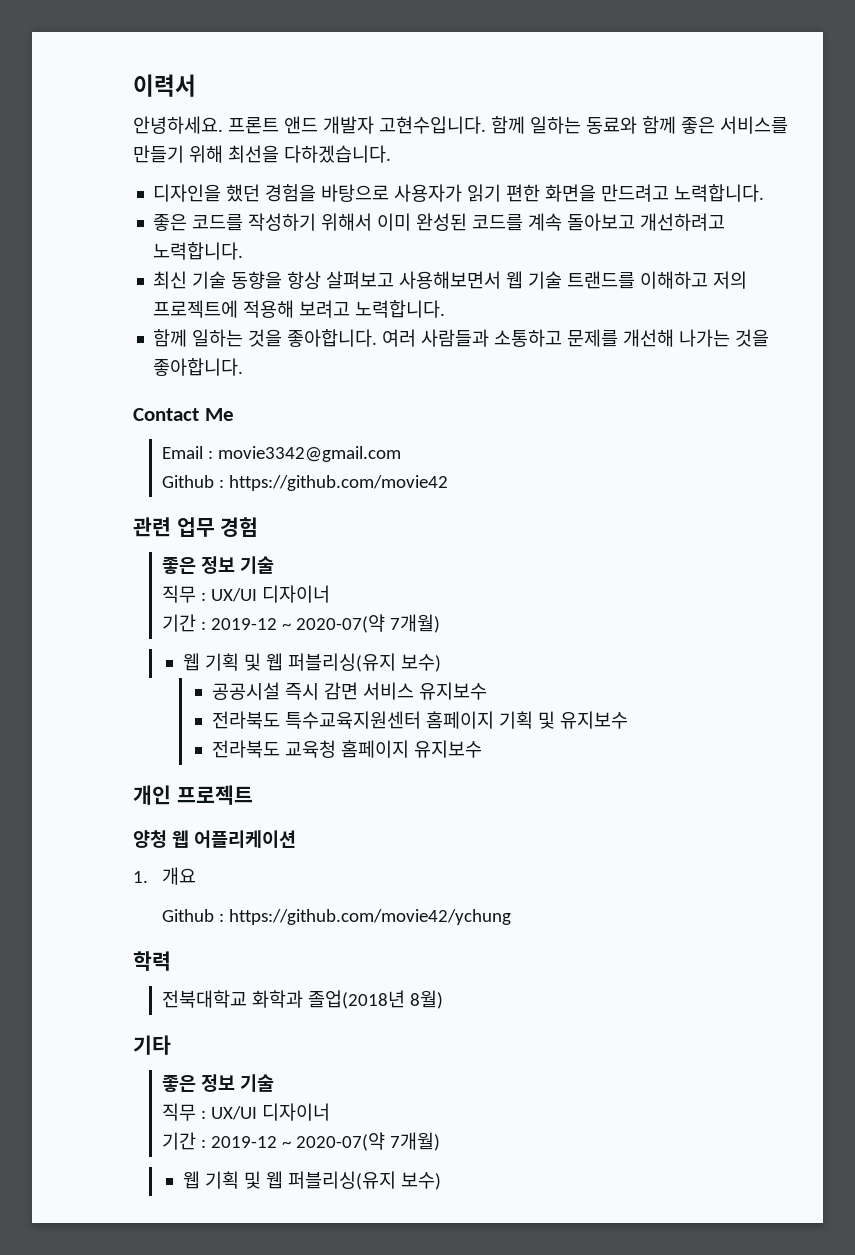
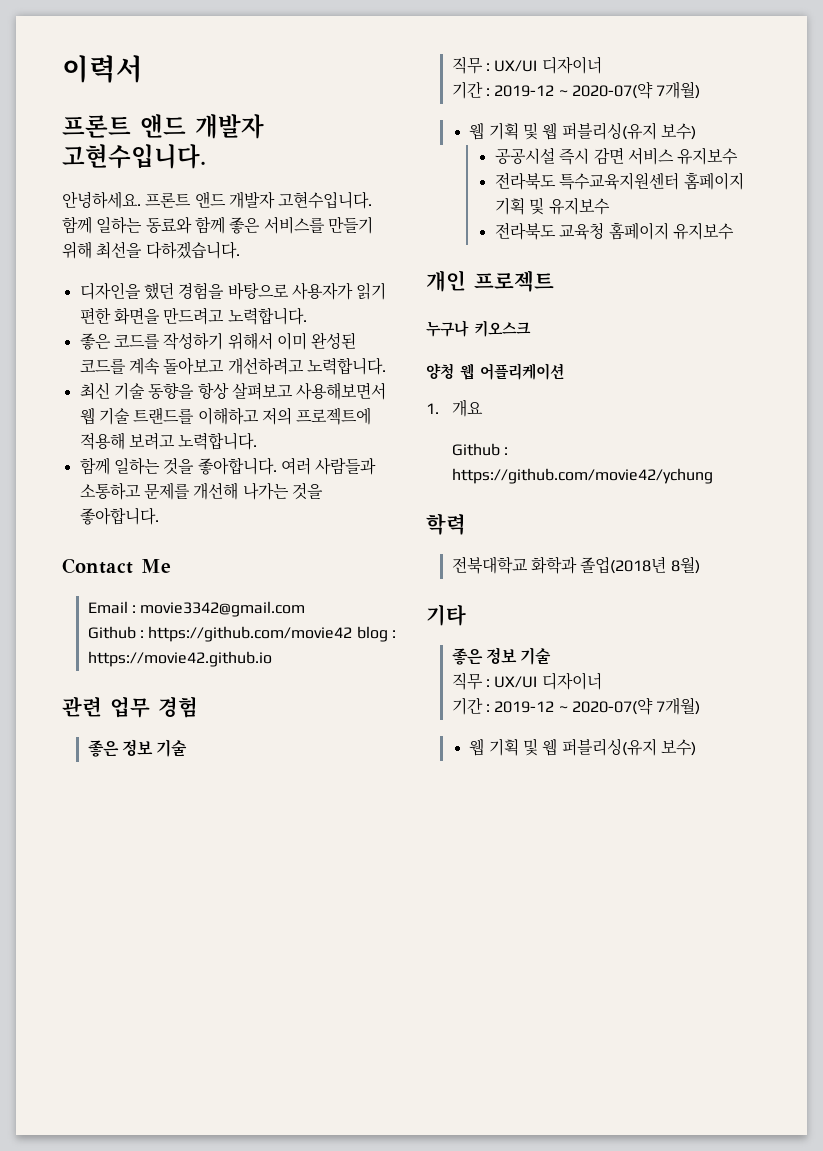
  이력서
+ 프론트 앤드 개발자 고현수입니다.
- Github : https://github.com/movie42
+ Github : https://github.com/movie42 blog : https://movie42.github.io
+ 누구나 키오스크

